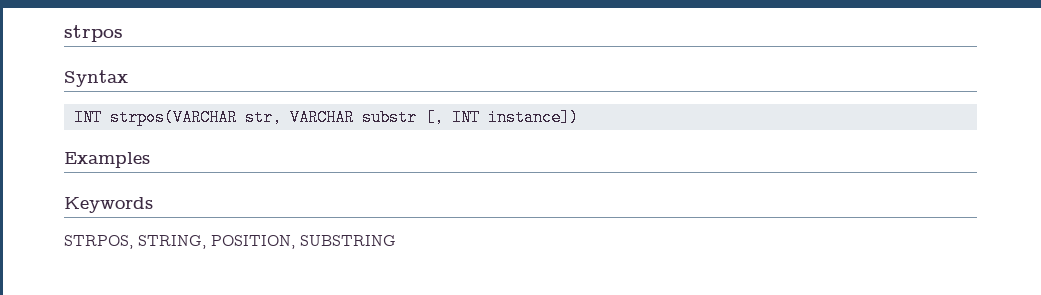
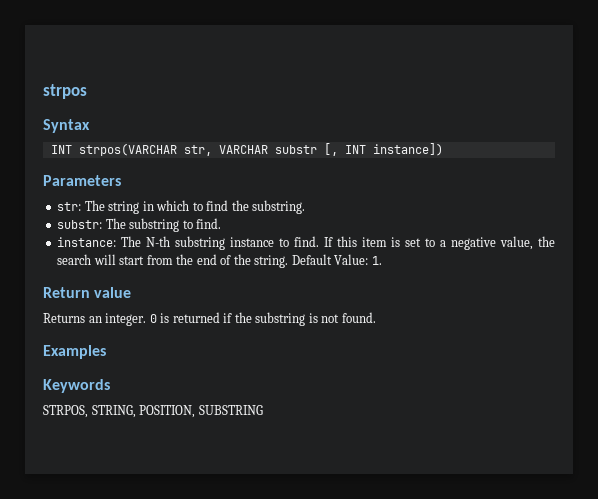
+ Parameters
+ str: The string in which to find the substring.
+ substr: The substring to find.
+ instance: The N-th substring instance to find. If this item is set to a negative value, the search will start from the end of the string. Default Value: 1.
+ Return value
+ Returns an integer. 0 is returned if the substring is not found.

